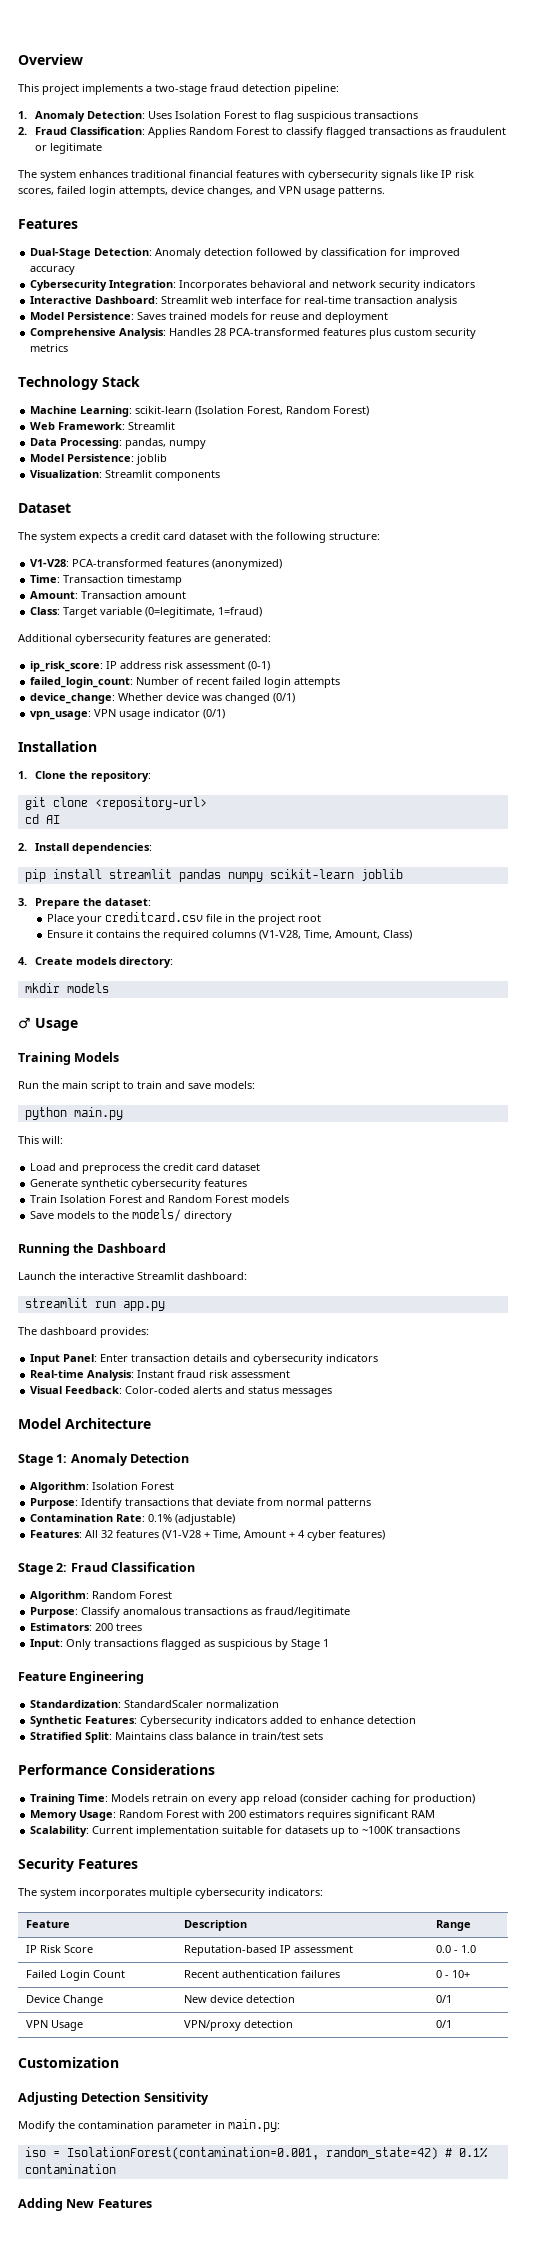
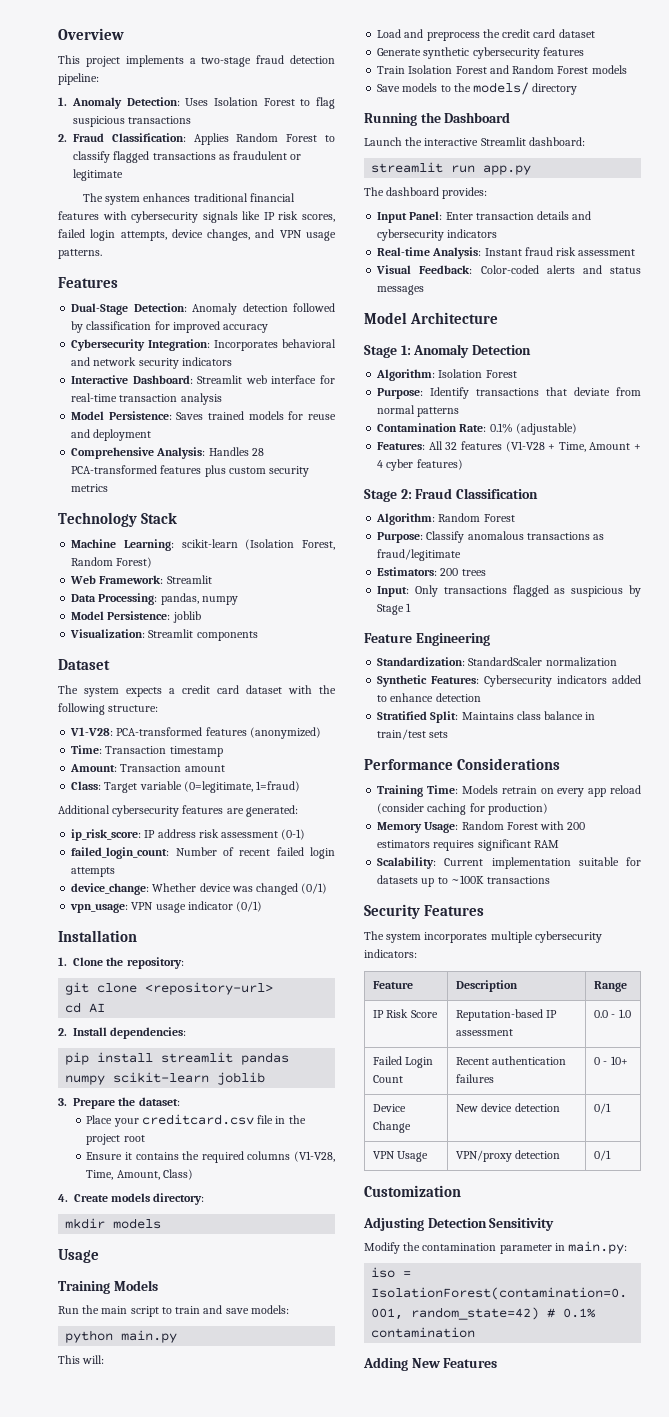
  mkdir models
- ♂ Usage
+ Usage

